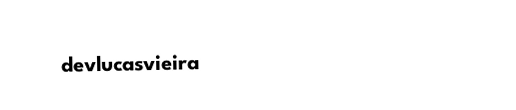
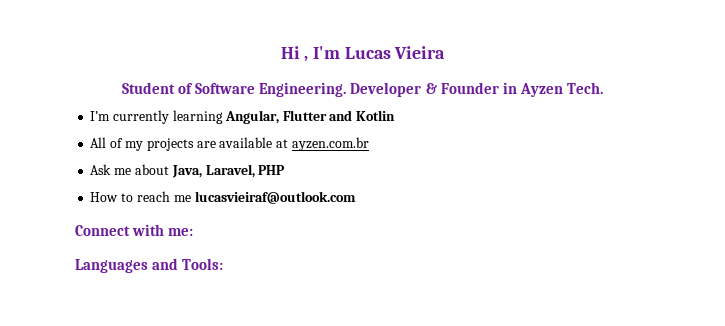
- devlucasvieira
+ Hi , I'm Lucas Vieira
+ Student of Software Engineering. Developer & Founder in Ayzen Tech.
+ I’m currently learning Angular, Flutter and Kotlin
+ All of my projects are available at ayzen.com.br
+ Ask me about Java, Laravel, PHP
+ How to reach me lucasvieiraf@outlook.com
+ Connect with me:
+ Languages and Tools:

